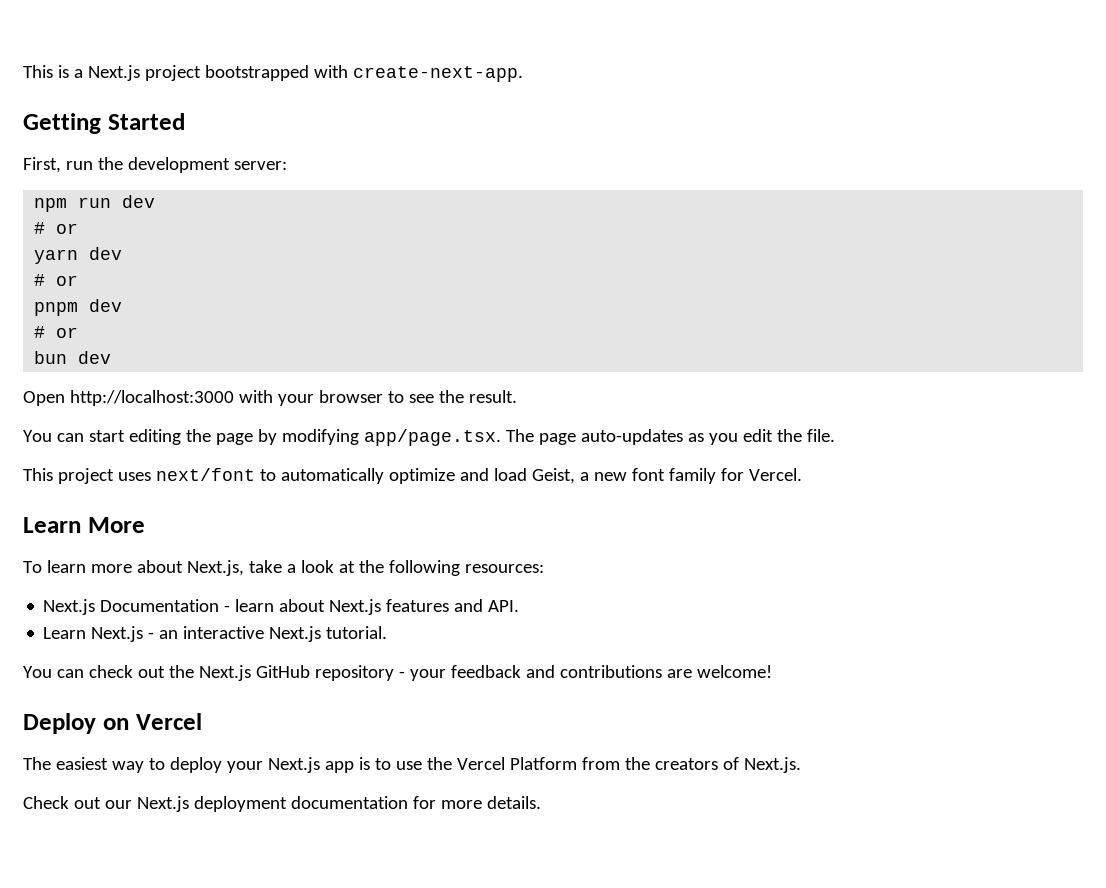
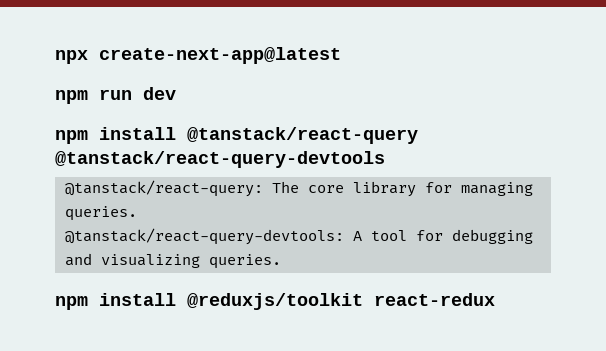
- This is a Next.js project bootstrapped with create-next-app.
- Getting Started
- First, run the development server:
+ npx create-next-app@latest
  npm run dev
- # or
- yarn dev
- # or
- pnpm dev
- # or
- bun dev
- Open http://localhost:3000 with your browser to see the result.
- You can start editing the page by modifying app/page.tsx. The page auto-updates as you edit the file.
- This project uses next/font to automatically optimize and load Geist, a new font family for Vercel.
- Learn More
- To learn more about Next.js, take a look at the following resources:
- Next.js Documentation - learn about Next.js features and API.
- Learn Next.js - an interactive Next.js tutorial.
- You can check out the Next.js GitHub repository - your feedback and contributions are welcome!
- Deploy on Vercel
- The easiest way to deploy your Next.js app is to use the Vercel Platform from the creators of Next.js.
- Check out our Next.js deployment documentation for more details.
+ npm install @tanstack/react-query @tanstack/react-query-devtools
+ @tanstack/react-query: The core library for managing queries.
+ @tanstack/react-query-devtools: A tool for debugging and visualizing queries.
+ npm install @reduxjs/toolkit react-redux

